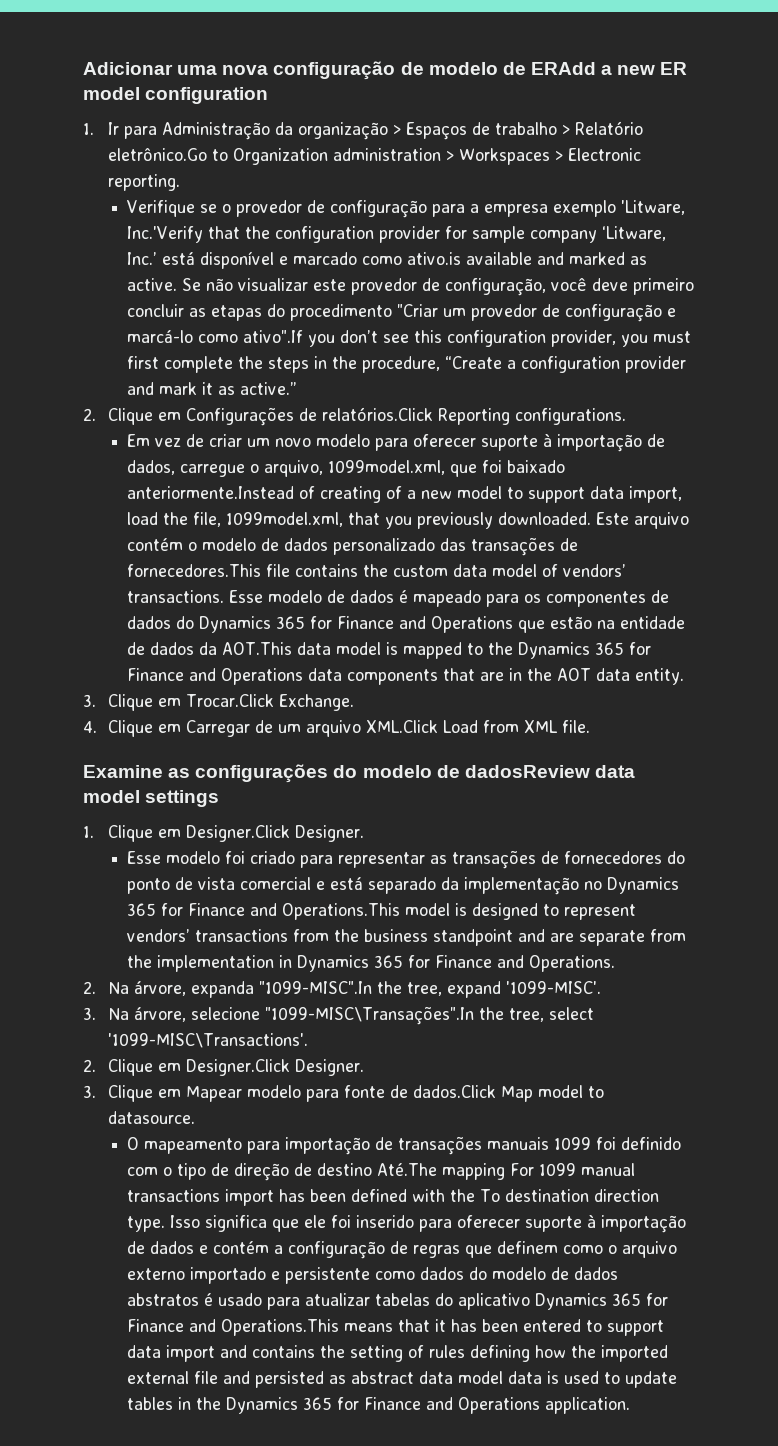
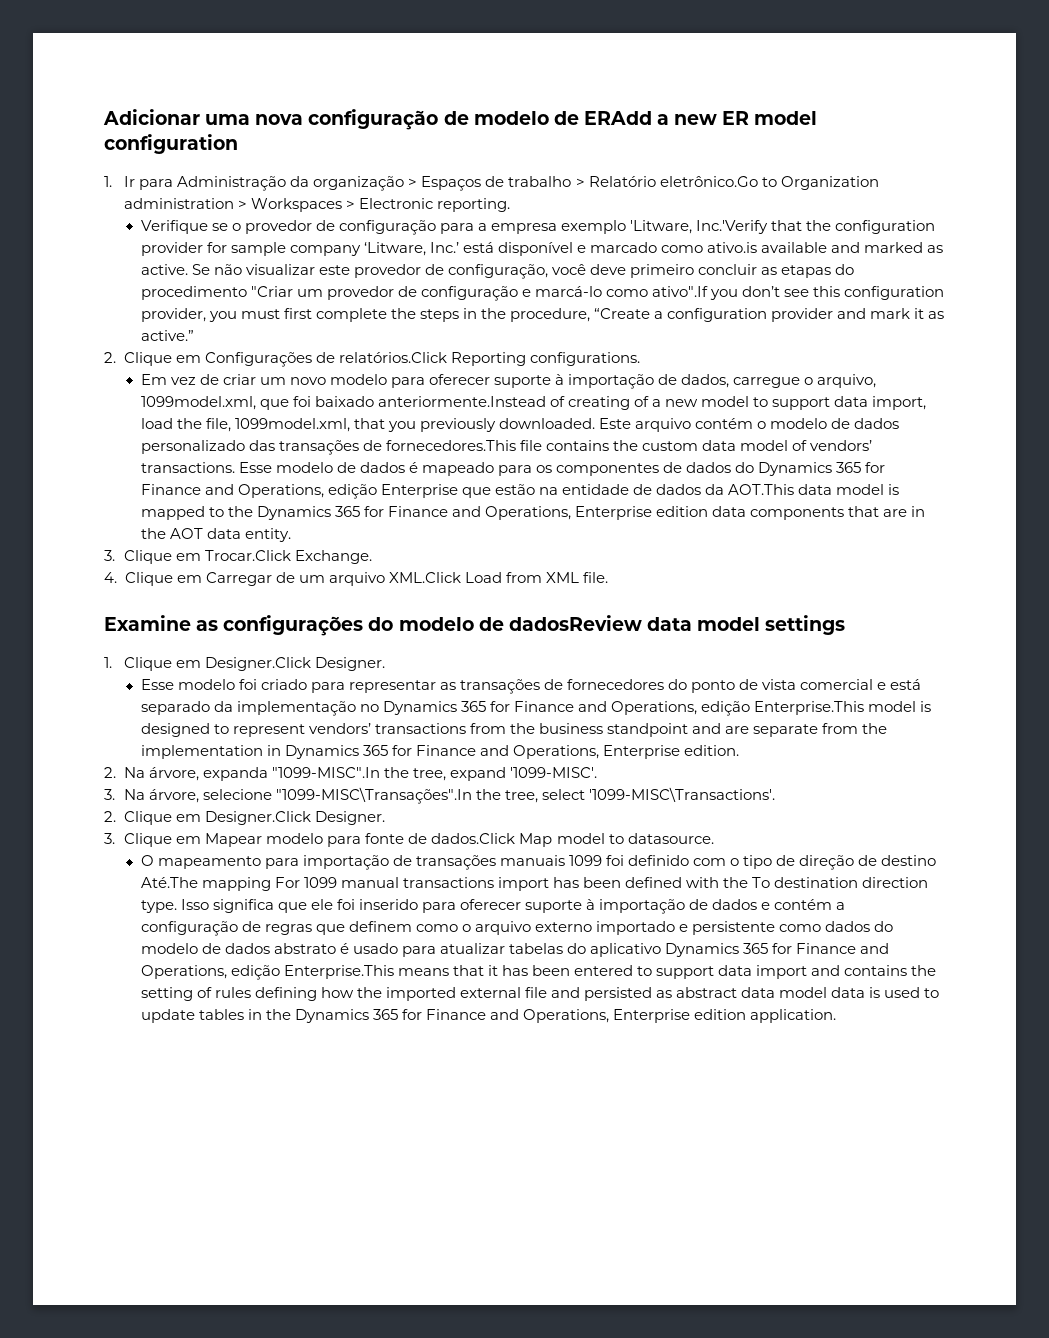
- Esse modelo de dados é mapeado para os componentes de dados do Dynamics 365 for Finance and Operations que estão na entidade de dados da AOT.This data model is mapped to the Dynamics 365 for Finance and Operations data components that are in the AOT data entity.
+ Esse modelo de dados é mapeado para os componentes de dados do Dynamics 365 for Finance and Operations, edição Enterprise que estão na entidade de dados da AOT.This data model is mapped to the Dynamics 365 for Finance and Operations, Enterprise edition data components that are in the AOT data entity.
- Esse modelo foi criado para representar as transações de fornecedores do ponto de vista comercial e está separado da implementação no Dynamics 365 for Finance and Operations.This model is designed to represent vendors’ transactions from the business standpoint and are separate from the implementation in Dynamics 365 for Finance and Operations.
+ Esse modelo foi criado para representar as transações de fornecedores do ponto de vista comercial e está separado da implementação no Dynamics 365 for Finance and Operations, edição Enterprise.This model is designed to represent vendors’ transactions from the business standpoint and are separate from the implementation in Dynamics 365 for Finance and Operations, Enterprise edition.
- Isso significa que ele foi inserido para oferecer suporte à importação de dados e contém a configuração de regras que definem como o arquivo externo importado e persistente como dados do modelo de dados abstratos é usado para atualizar tabelas do aplicativo Dynamics 365 for Finance and Operations.This means that it has been entered to support data import and contains the setting of rules defining how the imported external file and persisted as abstract data model data is used to update tables in the Dynamics 365 for Finance and Operations application.
+ Isso significa que ele foi inserido para oferecer suporte à importação de dados e contém a configuração de regras que definem como o arquivo externo importado e persistente como dados do modelo de dados abstrato é usado para atualizar tabelas do aplicativo Dynamics 365 for Finance and Operations, edição Enterprise.This means that it has been entered to support data import and contains the setting of rules defining how the imported external file and persisted as abstract data model data is used to update tables in the Dynamics 365 for Finance and Operations, Enterprise edition application.

